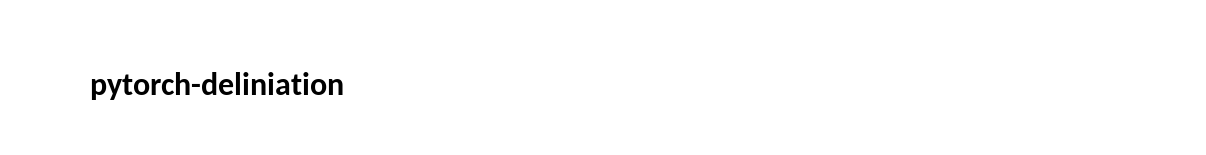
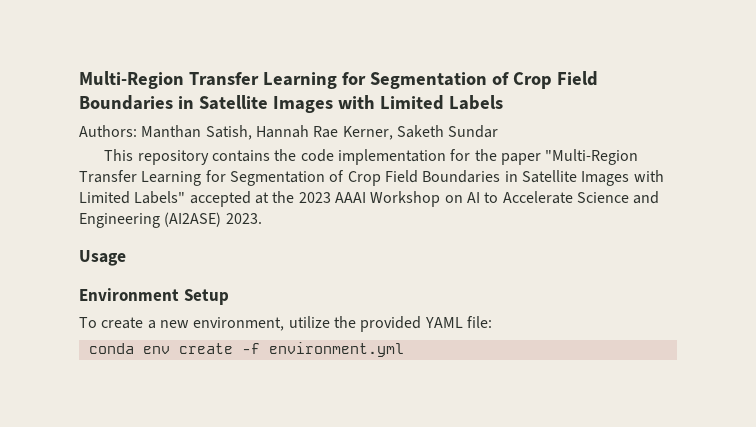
- pytorch-deliniation
+ Multi-Region Transfer Learning for Segmentation of Crop Field Boundaries in Satellite Images with Limited Labels
+ Authors: Manthan Satish, Hannah Rae Kerner, Saketh Sundar
+ This repository contains the code implementation for the paper "Multi-Region Transfer Learning for Segmentation of Crop Field Boundaries in Satellite Images with Limited Labels" accepted at the 2023 AAAI Workshop on AI to Accelerate Science and Engineering (AI2ASE) 2023.
+ Usage
+ Environment Setup
+ To create a new environment, utilize the provided YAML file:
+ conda env create -f environment.yml

